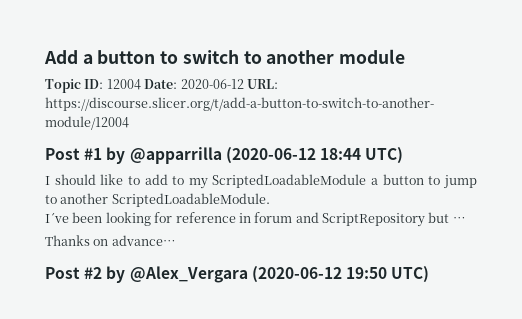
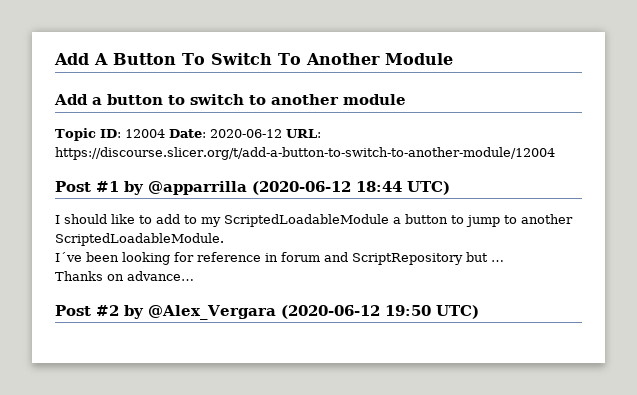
+ Add A Button To Switch To Another Module

